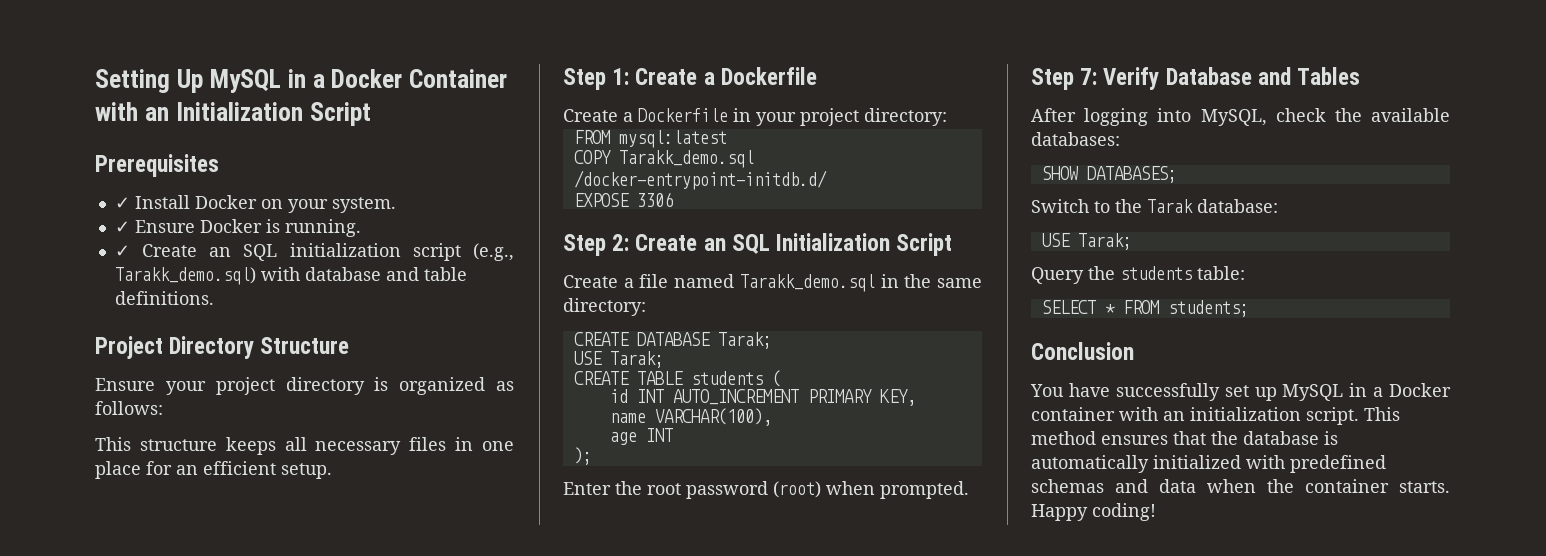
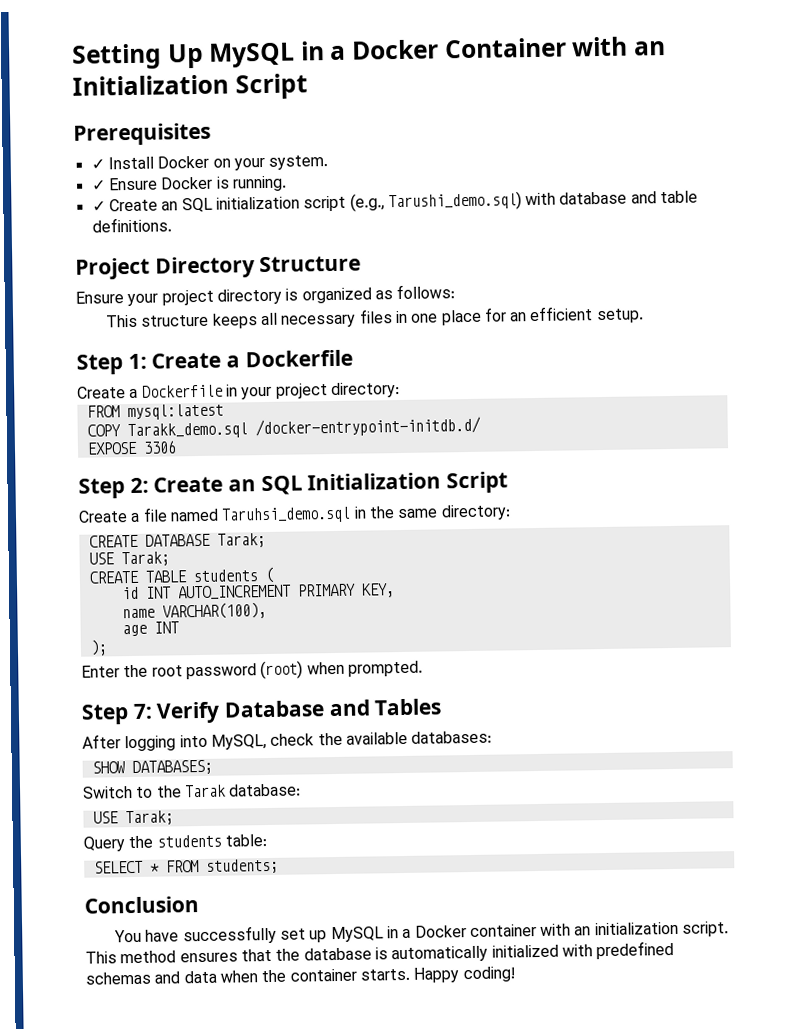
- ✓ Create an SQL initialization script (e.g., Tarakk_demo.sql) with database and table definitions.
+ ✓ Create an SQL initialization script (e.g., Tarushi_demo.sql) with database and table definitions.
- Create a file named Tarakk_demo.sql in the same directory:
+ Create a file named Taruhsi_demo.sql in the same directory:

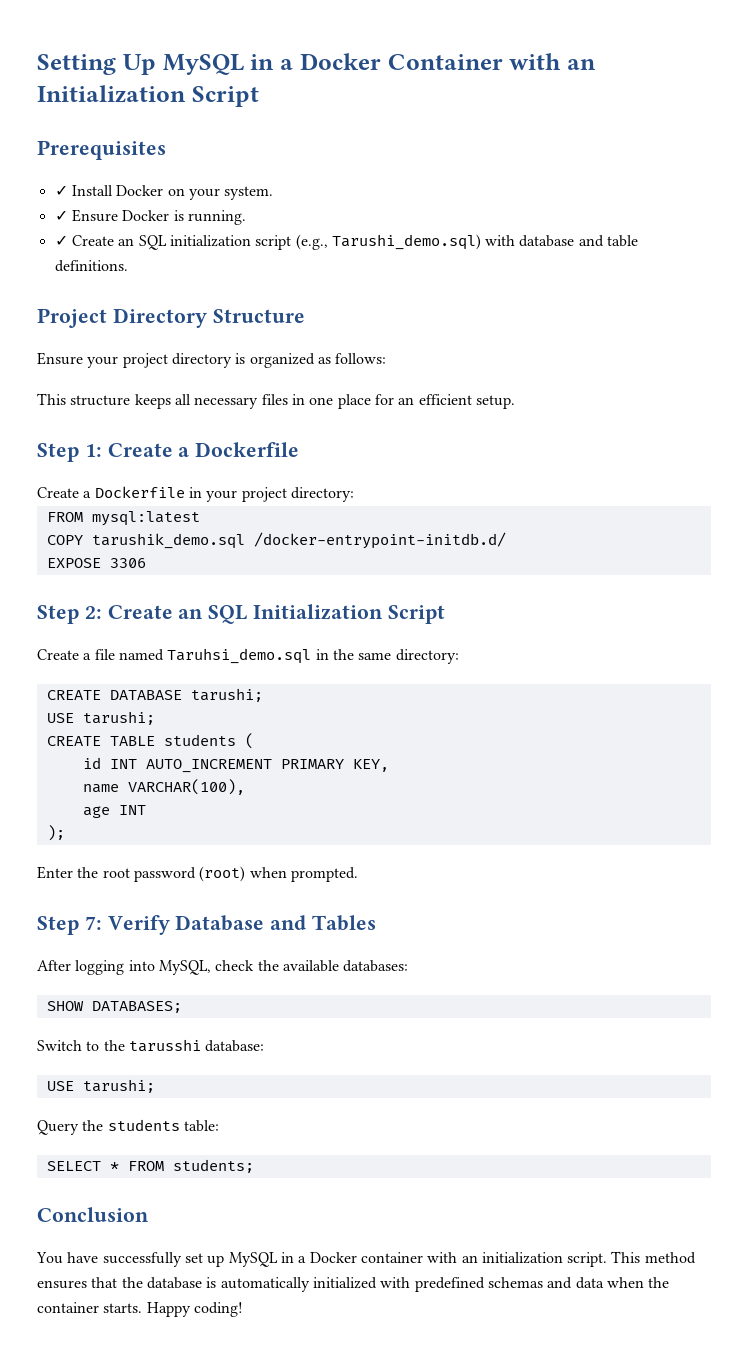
- COPY Tarakk_demo.sql /docker-entrypoint-initdb.d/
+ COPY tarushik_demo.sql /docker-entrypoint-initdb.d/
- CREATE DATABASE Tarak;
- USE Tarak;
+ CREATE DATABASE tarushi;
+ USE tarushi;
- Switch to the Tarak database:
- USE Tarak;
+ Switch to the tarusshi database:
+ USE tarushi;

